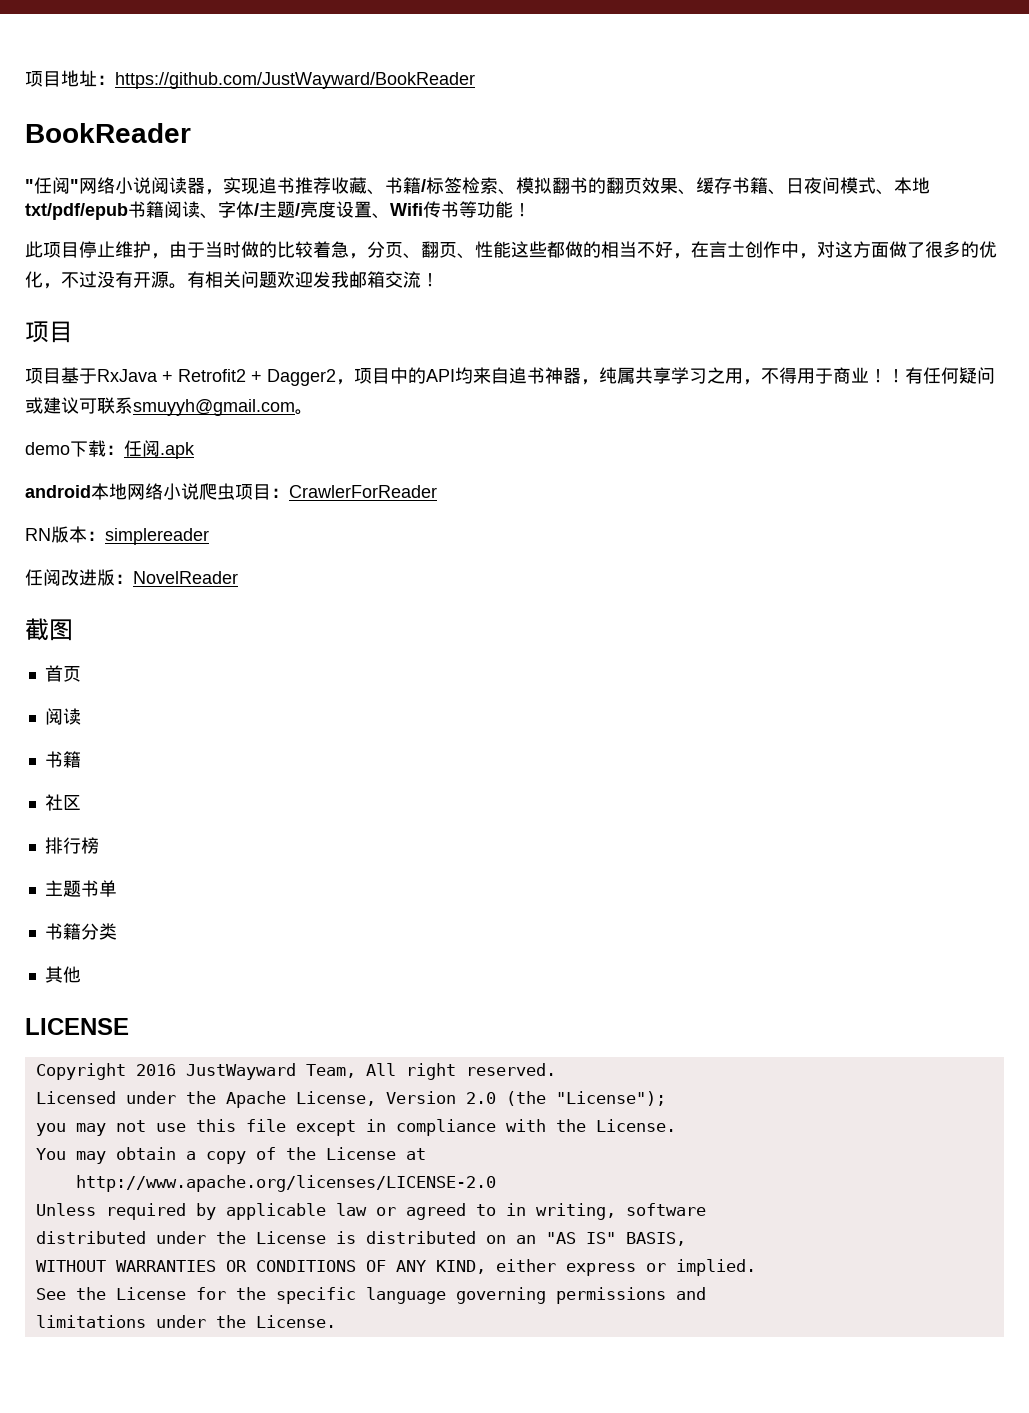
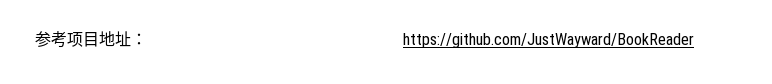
- 项目地址：https://github.com/JustWayward/BookReader
+ 参考项目地址：https://github.com/JustWayward/BookReader
- BookReader
- "任阅"网络小说阅读器，实现追书推荐收藏、书籍/标签检索、模拟翻书的翻页效果、缓存书籍、日夜间模式、本地txt/pdf/epub书籍阅读、字体/主题/亮度设置、Wifi传书等功能！
- 此项目停止维护，由于当时做的比较着急，分页、翻页、性能这些都做的相当不好，在言士创作中，对这方面做了很多的优化，不过没有开源。有相关问题欢迎发我邮箱交流！
- 项目
- 项目基于RxJava + Retrofit2 + Dagger2，项目中的API均来自追书神器，纯属共享学习之用，不得用于商业！！有任何疑问或建议可联系smuyyh@gmail.com。
- demo下载：任阅.apk
- android本地网络小说爬虫项目：CrawlerForReader
- RN版本：simplereader
- 任阅改进版：NovelReader
- 截图
- 首页
- 阅读
- 书籍
- 社区
- 排行榜
- 主题书单
- 书籍分类
- 其他
- LICENSE
- Copyright 2016 JustWayward Team, All right reserved.
- Licensed under the Apache License, Version 2.0 (the "License");
- you may not use this file except in compliance with the License.
- You may obtain a copy of the License at
- http://www.apache.org/licenses/LICENSE-2.0
- Unless required by applicable law or agreed to in writing, software
- distributed under the License is distributed on an "AS IS" BASIS,
- WITHOUT WARRANTIES OR CONDITIONS OF ANY KIND, either express or implied.
- See the License for the specific language governing permissions and
- limitations under the License.

